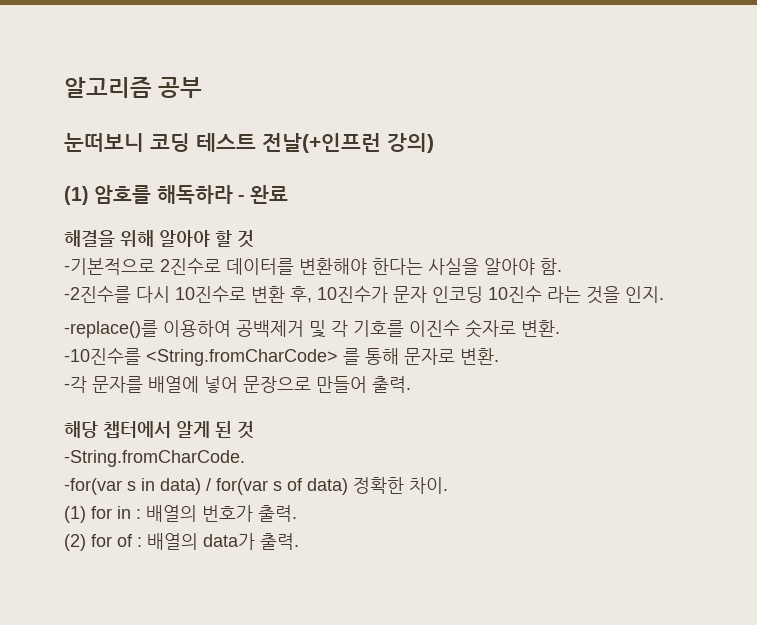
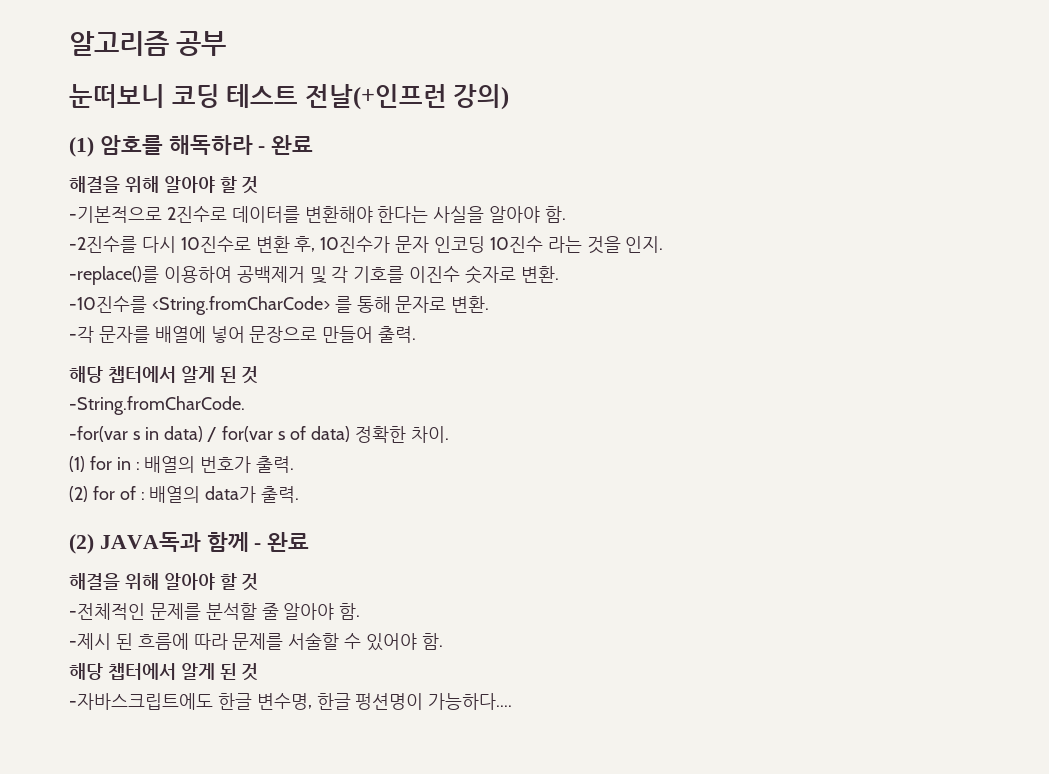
+ (2) JAVA독과 함께 - 완료
+ 해결을 위해 알아야 할 것
+ -전체적인 문제를 분석할 줄 알아야 함.
+ -제시 된 흐름에 따라 문제를 서술할 수 있어야 함.
+ 해당 챕터에서 알게 된 것
+ -자바스크립트에도 한글 변수명, 한글 펑션명이 가능하다....

